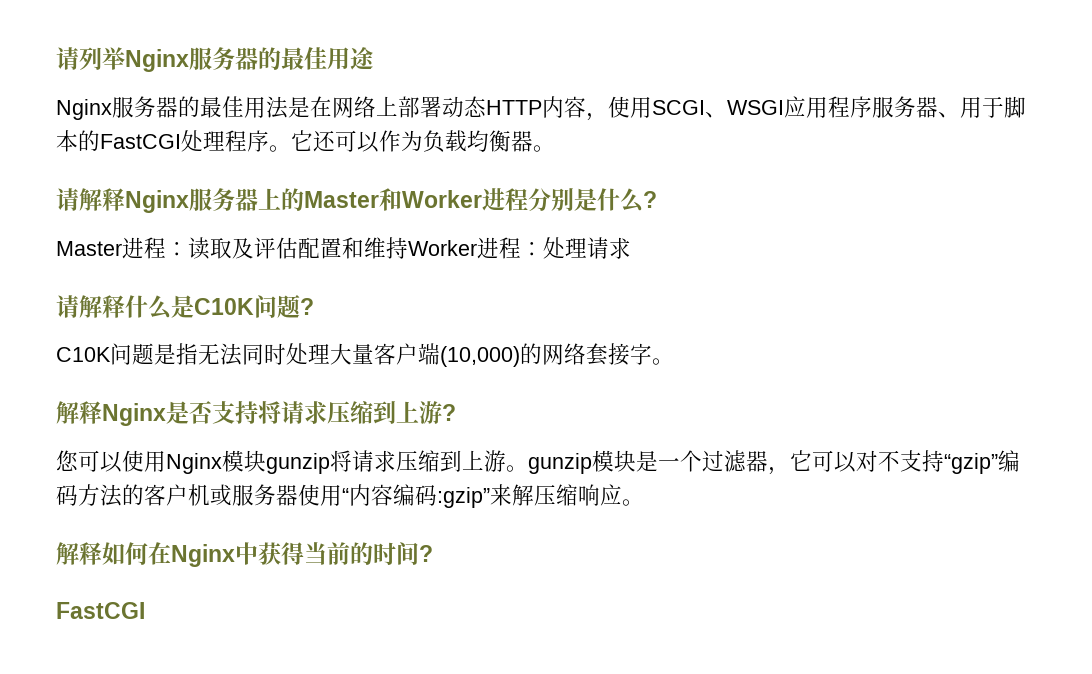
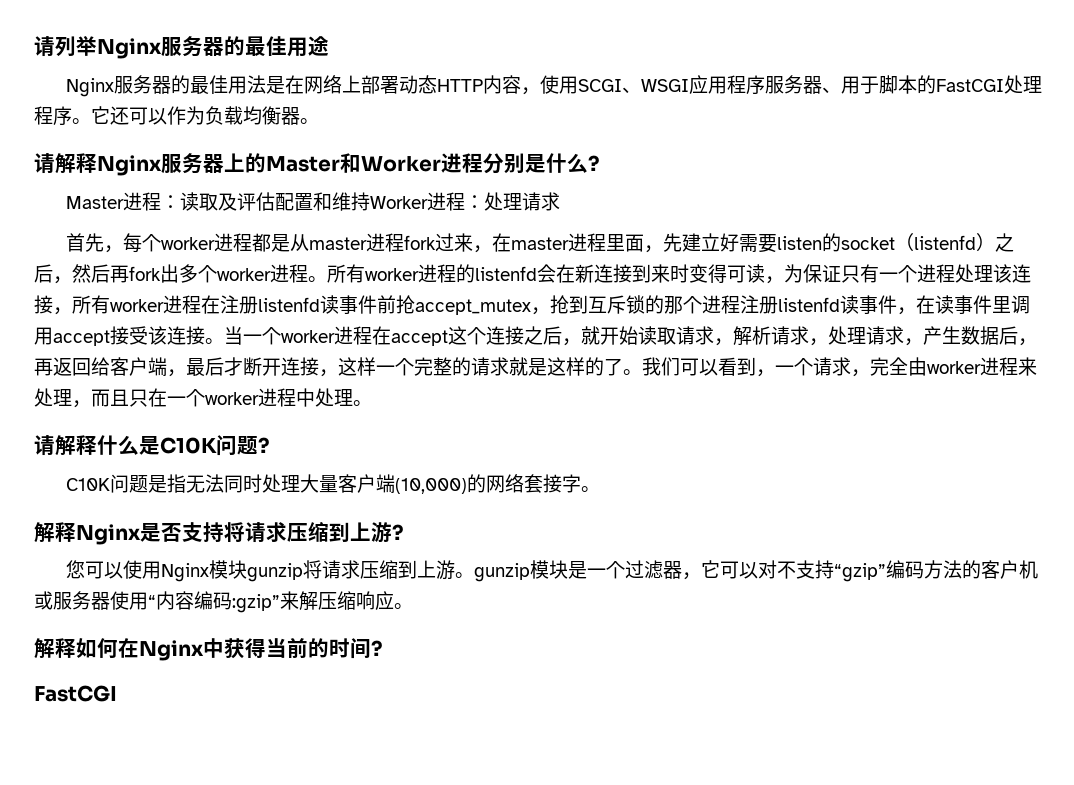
+ 首先，每个worker进程都是从master进程fork过来，在master进程里面，先建立好需要listen的socket（listenfd）之后，然后再fork出多个worker进程。所有worker进程的listenfd会在新连接到来时变得可读，为保证只有一个进程处理该连接，所有worker进程在注册listenfd读事件前抢accept_mutex，抢到互斥锁的那个进程注册listenfd读事件，在读事件里调用accept接受该连接。当一个worker进程在accept这个连接之后，就开始读取请求，解析请求，处理请求，产生数据后，再返回给客户端，最后才断开连接，这样一个完整的请求就是这样的了。我们可以看到，一个请求，完全由worker进程来处理，而且只在一个worker进程中处理。

